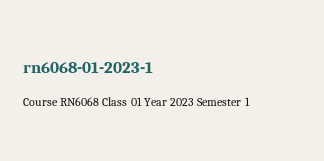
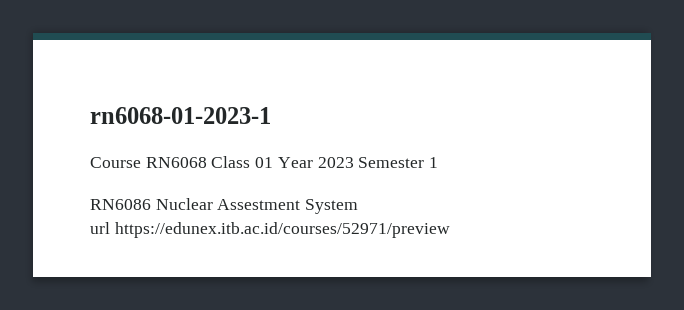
+ RN6086 Nuclear Assestment System
+ url https://edunex.itb.ac.id/courses/52971/preview

